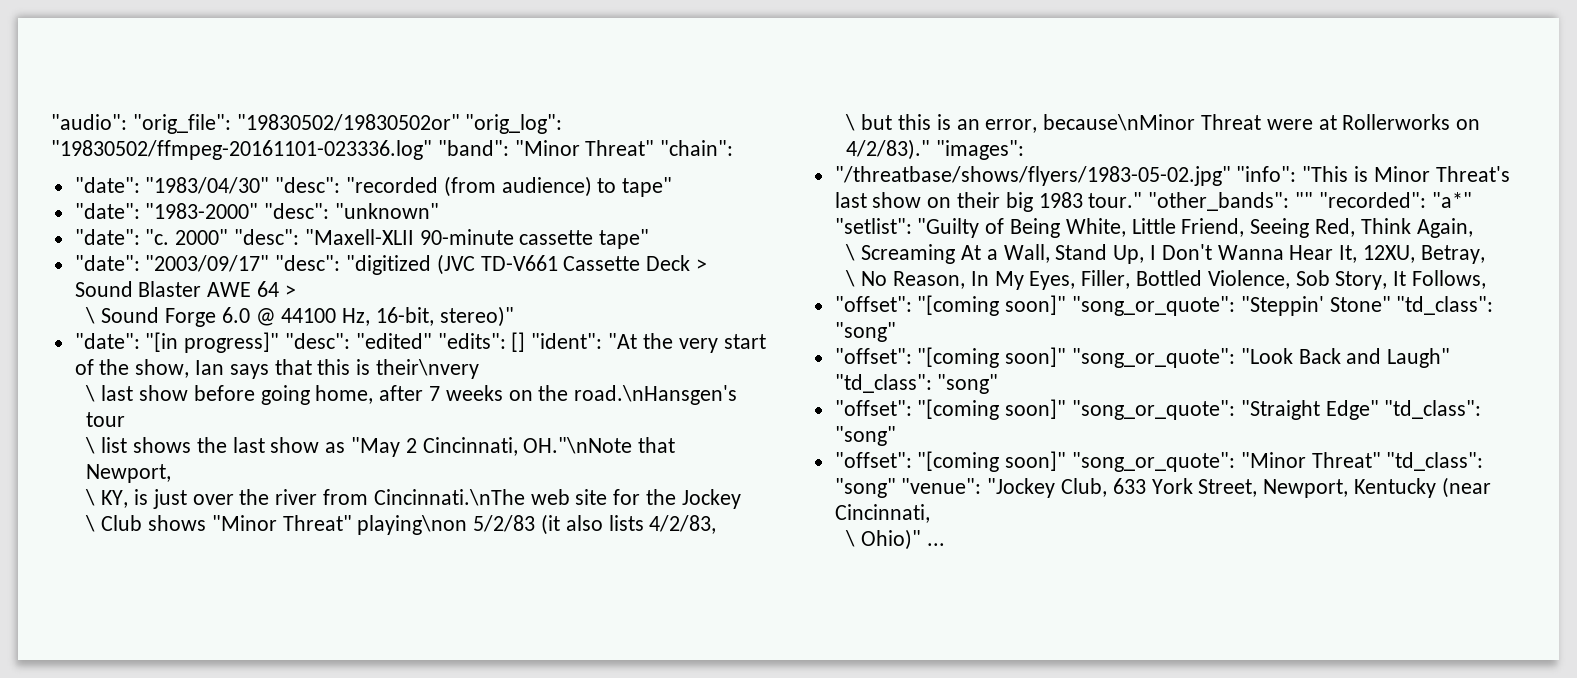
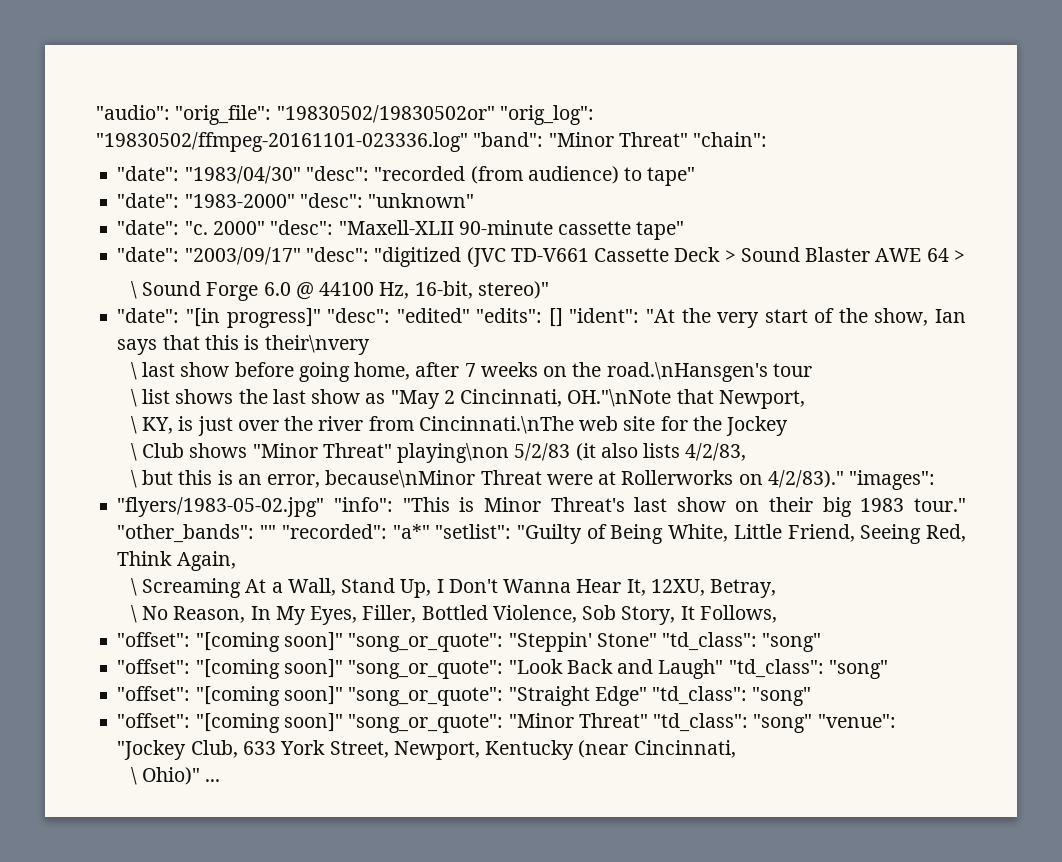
- "/threatbase/shows/flyers/1983-05-02.jpg" "info": "This is Minor Threat's last show on their big 1983 tour."
+ "flyers/1983-05-02.jpg" "info": "This is Minor Threat's last show on their big 1983 tour."

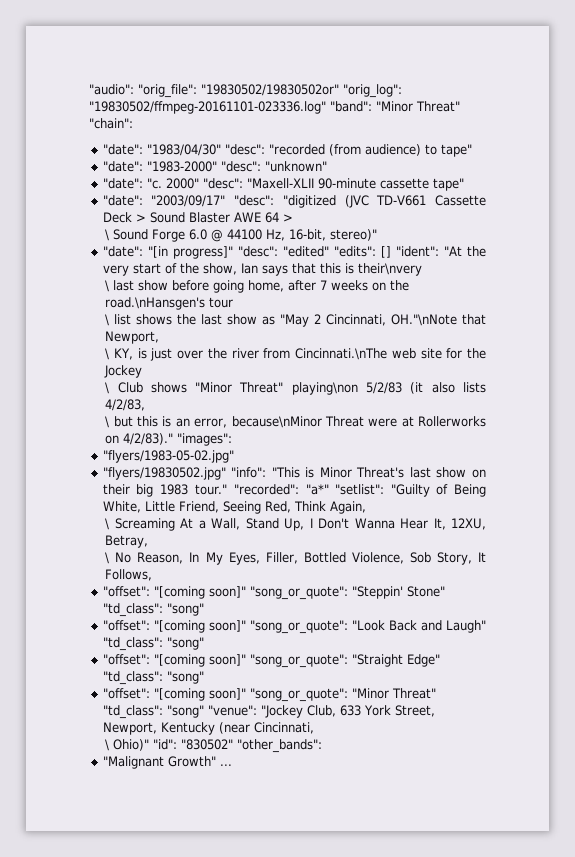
- "flyers/1983-05-02.jpg" "info": "This is Minor Threat's last show on their big 1983 tour."
+ "flyers/1983-05-02.jpg"
+ "flyers/19830502.jpg" "info": "This is Minor Threat's last show on their big 1983 tour."
- "other_bands": "" "recorded": "a*" "setlist": "Guilty of Being White, Little Friend, Seeing Red, Think Again,
+ "recorded": "a*" "setlist": "Guilty of Being White, Little Friend, Seeing Red, Think Again,
- \ Ohio)" ...
+ \ Ohio)" "id": "830502" "other_bands":
+ "Malignant Growth" ...

